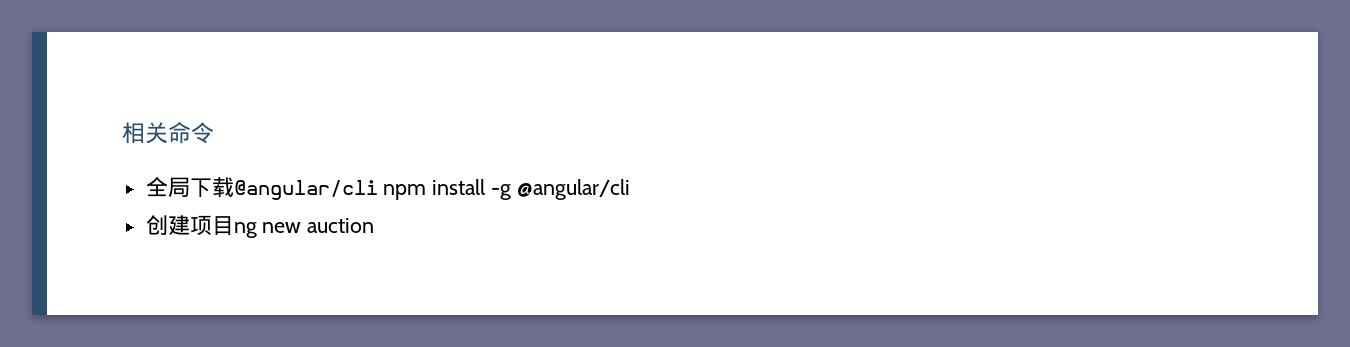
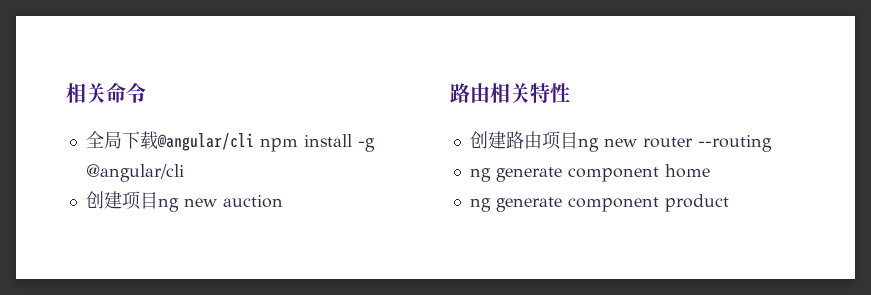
+ 路由相关特性
+ 创建路由项目ng new router --routing
+ ng generate component home
+ ng generate component product

